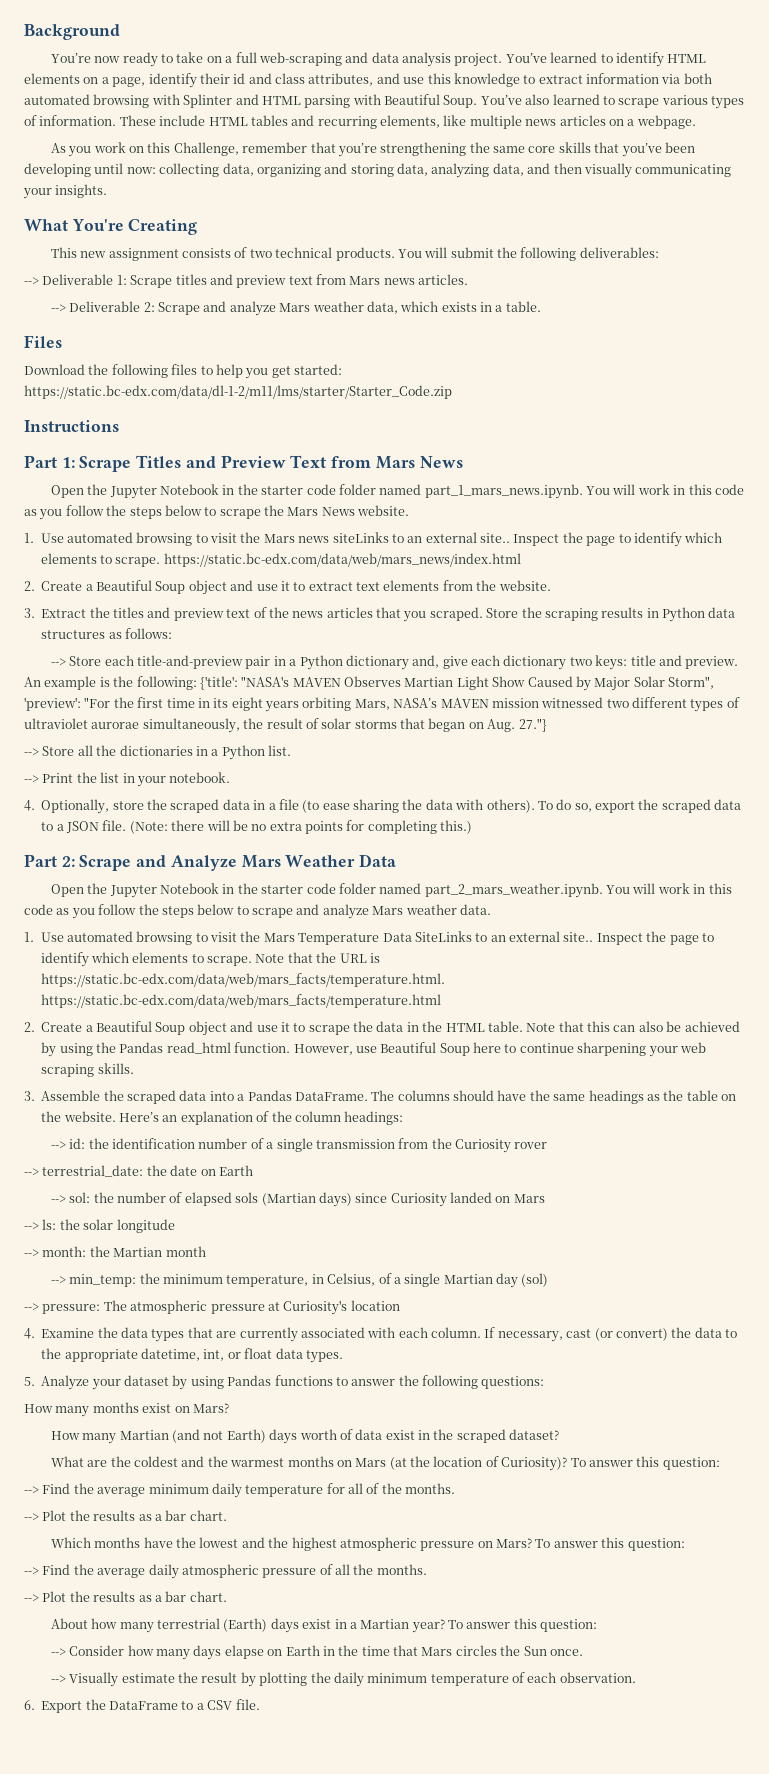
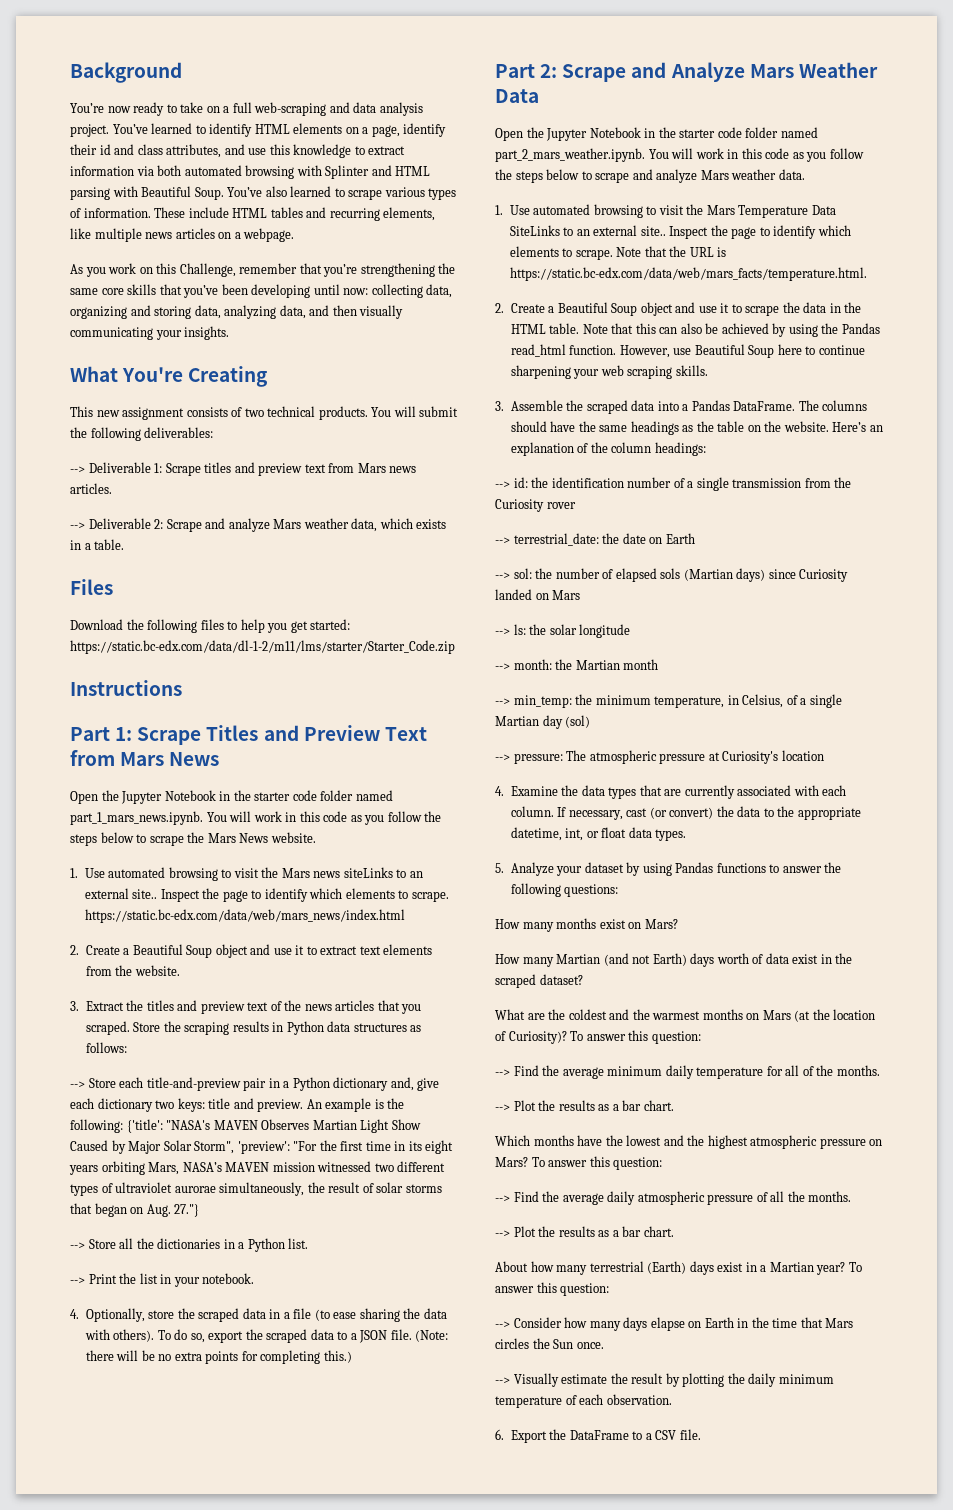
- Note that the URL is https://static.bc-edx.com/data/web/mars_facts/temperature.html. https://static.bc-edx.com/data/web/mars_facts/temperature.html
+ Note that the URL is https://static.bc-edx.com/data/web/mars_facts/temperature.html.

